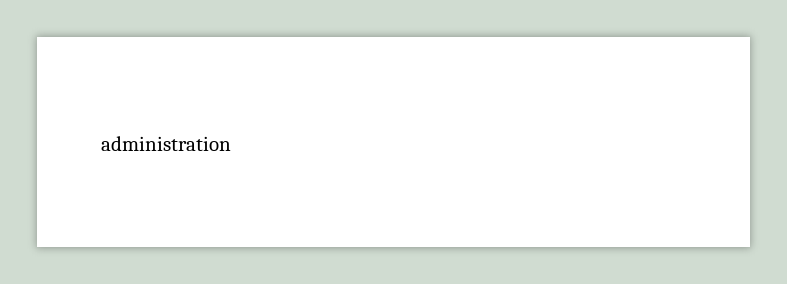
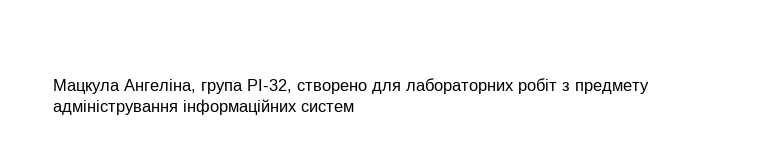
- administration
+ Мацкула Ангеліна, група РІ-32, створено для лабораторних робіт з предмету адміністрування інформаційних систем

